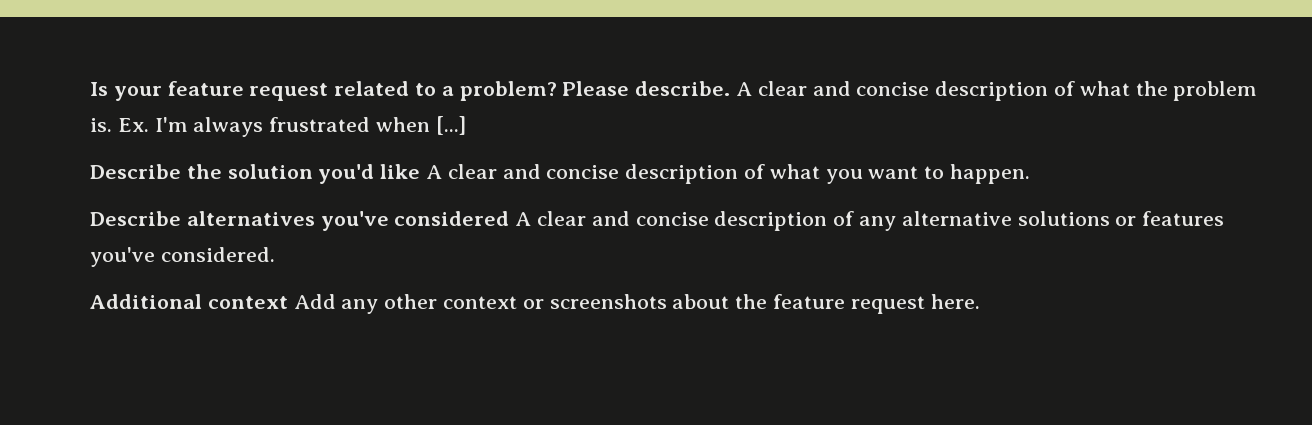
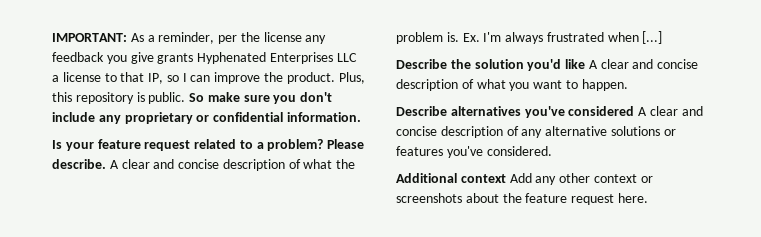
+ IMPORTANT: As a reminder, per the license any feedback you give grants Hyphenated Enterprises LLC a license to that IP, so I can improve the product. Plus, this repository is public. So make sure you don't include any proprietary or confidential information.

